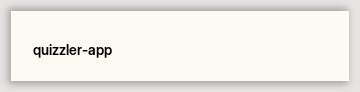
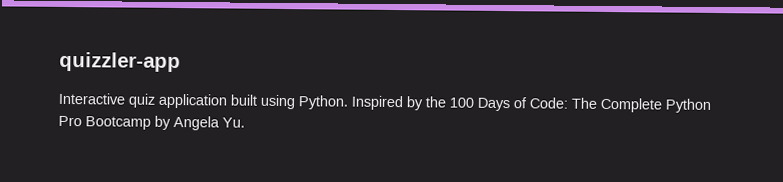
+ Interactive quiz application built using Python. Inspired by the 100 Days of Code: The Complete Python Pro Bootcamp by Angela Yu.

